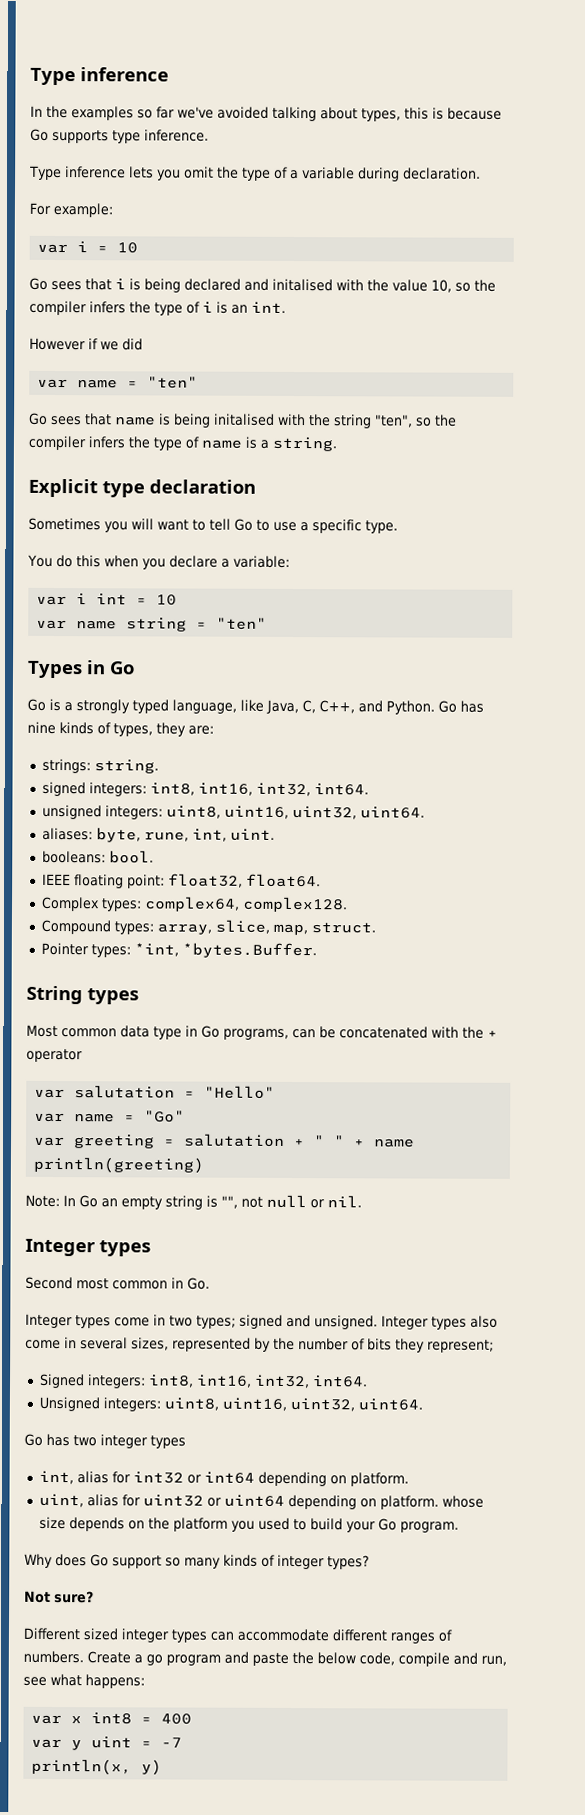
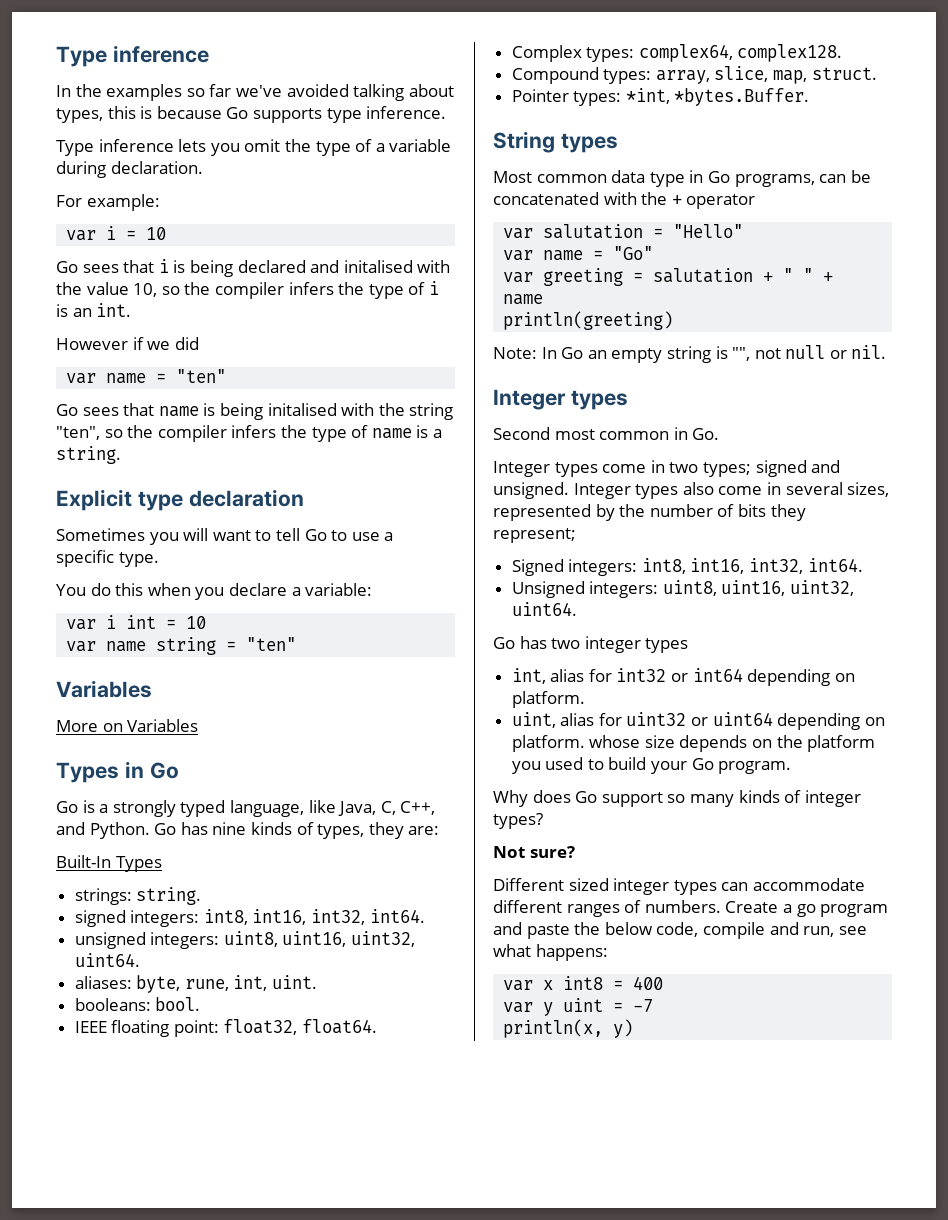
  var name string = "ten"
+ Variables
+ More on Variables
+ Built-In Types

